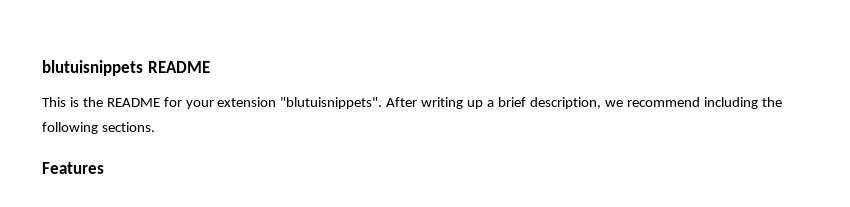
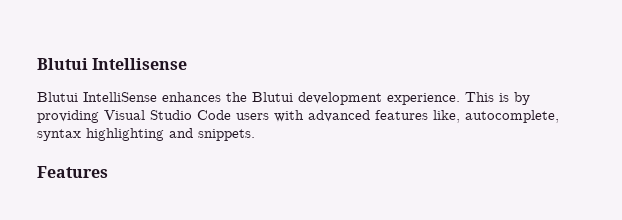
- blutuisnippets README
- This is the README for your extension "blutuisnippets". After writing up a brief description, we recommend including the following sections.
+ Blutui Intellisense
+ Blutui IntelliSense enhances the Blutui development experience. This is by providing Visual Studio Code users with advanced features like, autocomplete, syntax highlighting and snippets.

